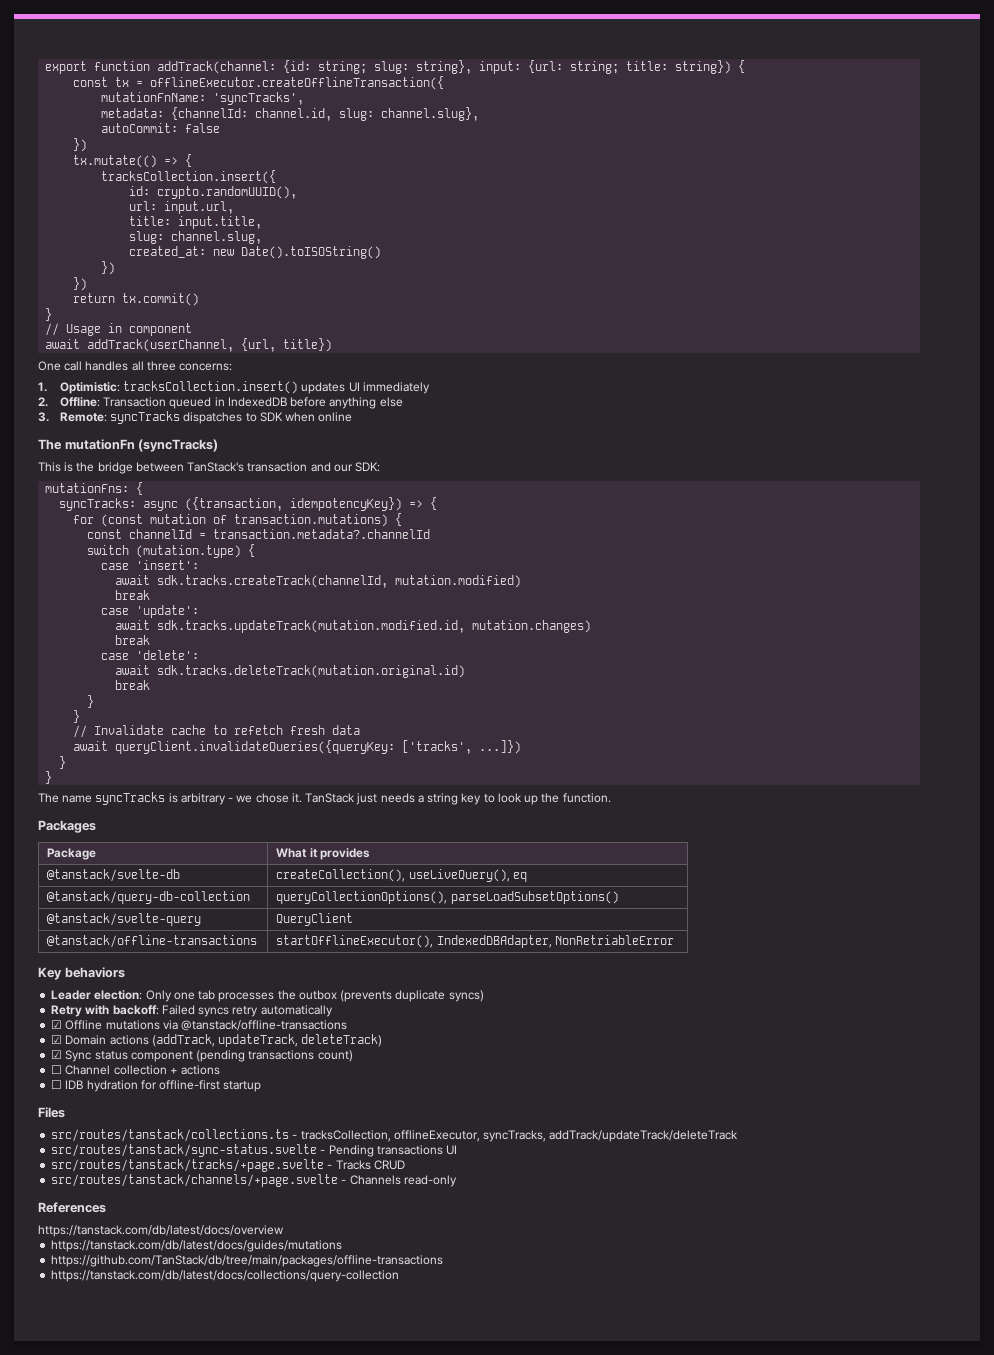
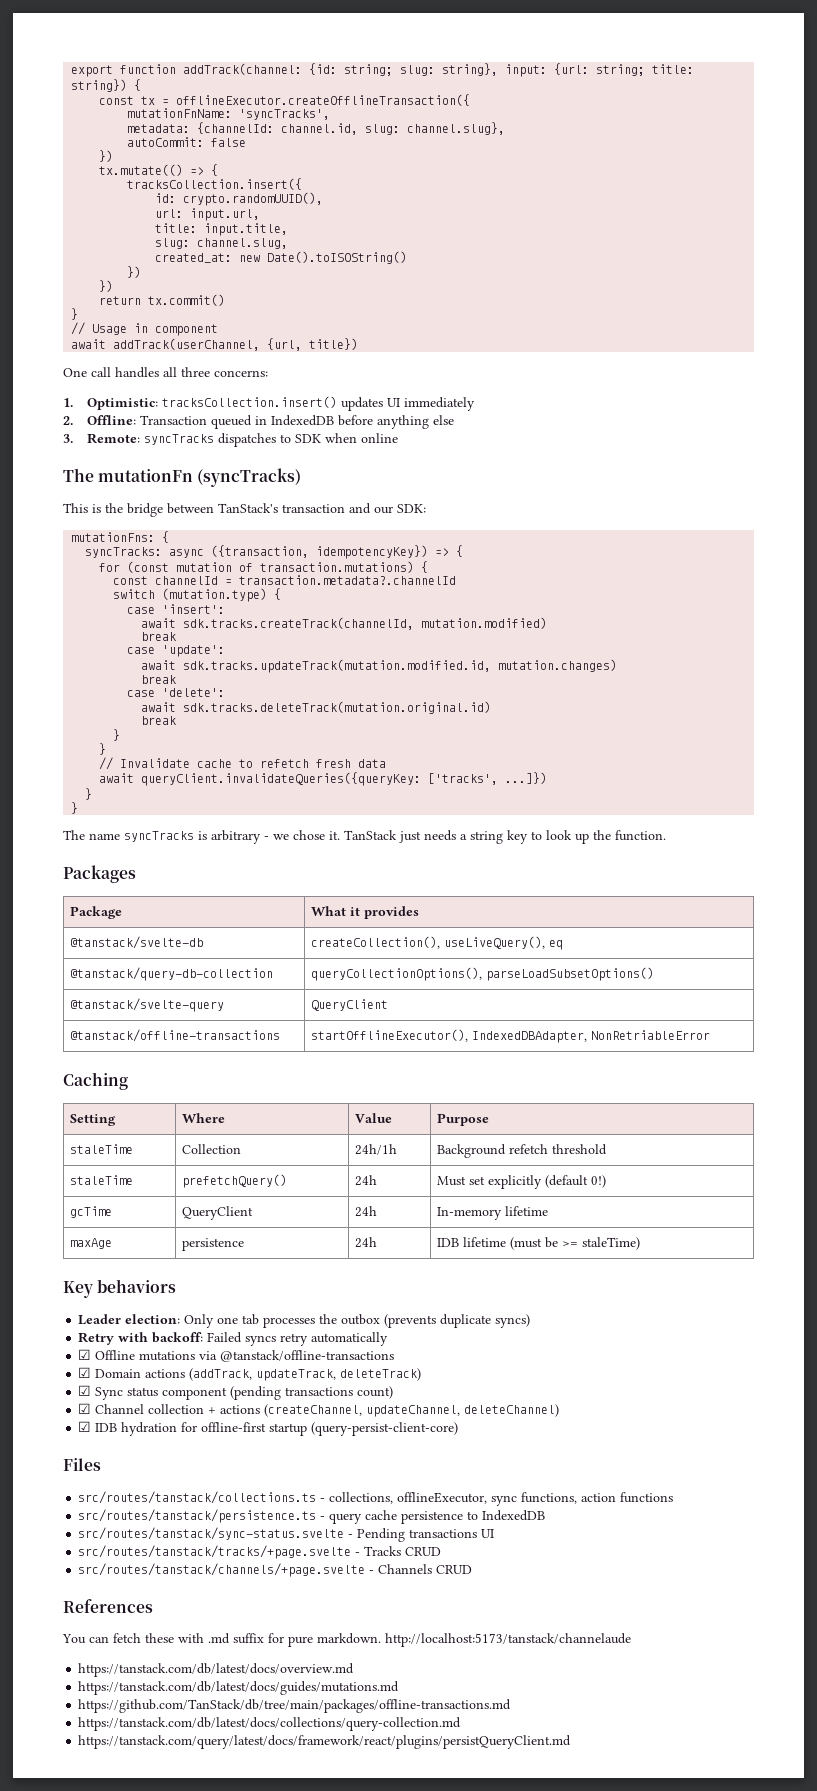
+ Caching
+ Setting | Where | Value | Purpose
+ staleTime | Collection | 24h/1h | Background refetch threshold
+ staleTime | prefetchQuery() | 24h | Must set explicitly (default 0!)
+ gcTime | QueryClient | 24h | In-memory lifetime
+ maxAge | persistence | 24h | IDB lifetime (must be >= staleTime)
- ☐ Channel collection + actions
- ☐ IDB hydration for offline-first startup
+ ☑ Channel collection + actions (createChannel, updateChannel, deleteChannel)
+ ☑ IDB hydration for offline-first startup (query-persist-client-core)
- src/routes/tanstack/collections.ts - tracksCollection, offlineExecutor, syncTracks, addTrack/updateTrack/deleteTrack
+ src/routes/tanstack/collections.ts - collections, offlineExecutor, sync functions, action functions
+ src/routes/tanstack/persistence.ts - query cache persistence to IndexedDB
- src/routes/tanstack/channels/+page.svelte - Channels read-only
+ src/routes/tanstack/channels/+page.svelte - Channels CRUD
- https://tanstack.com/db/latest/docs/overview
- https://tanstack.com/db/latest/docs/guides/mutations
- https://github.com/TanStack/db/tree/main/packages/offline-transactions
- https://tanstack.com/db/latest/docs/collections/query-collection
+ You can fetch these with .md suffix for pure markdown. http://localhost:5173/tanstack/channelaude
+ https://tanstack.com/db/latest/docs/overview.md
+ https://tanstack.com/db/latest/docs/guides/mutations.md
+ https://github.com/TanStack/db/tree/main/packages/offline-transactions.md
+ https://tanstack.com/db/latest/docs/collections/query-collection.md
+ https://tanstack.com/query/latest/docs/framework/react/plugins/persistQueryClient.md

